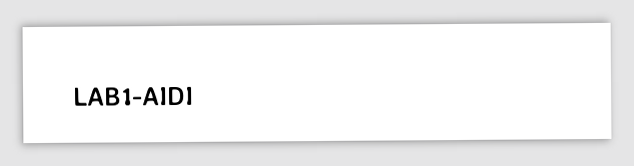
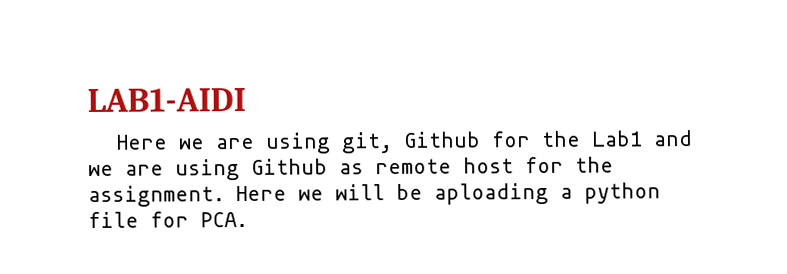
+ Here we are using git, Github for the Lab1 and we are using Github as remote host for the assignment. Here we will be aploading a python file for PCA.

